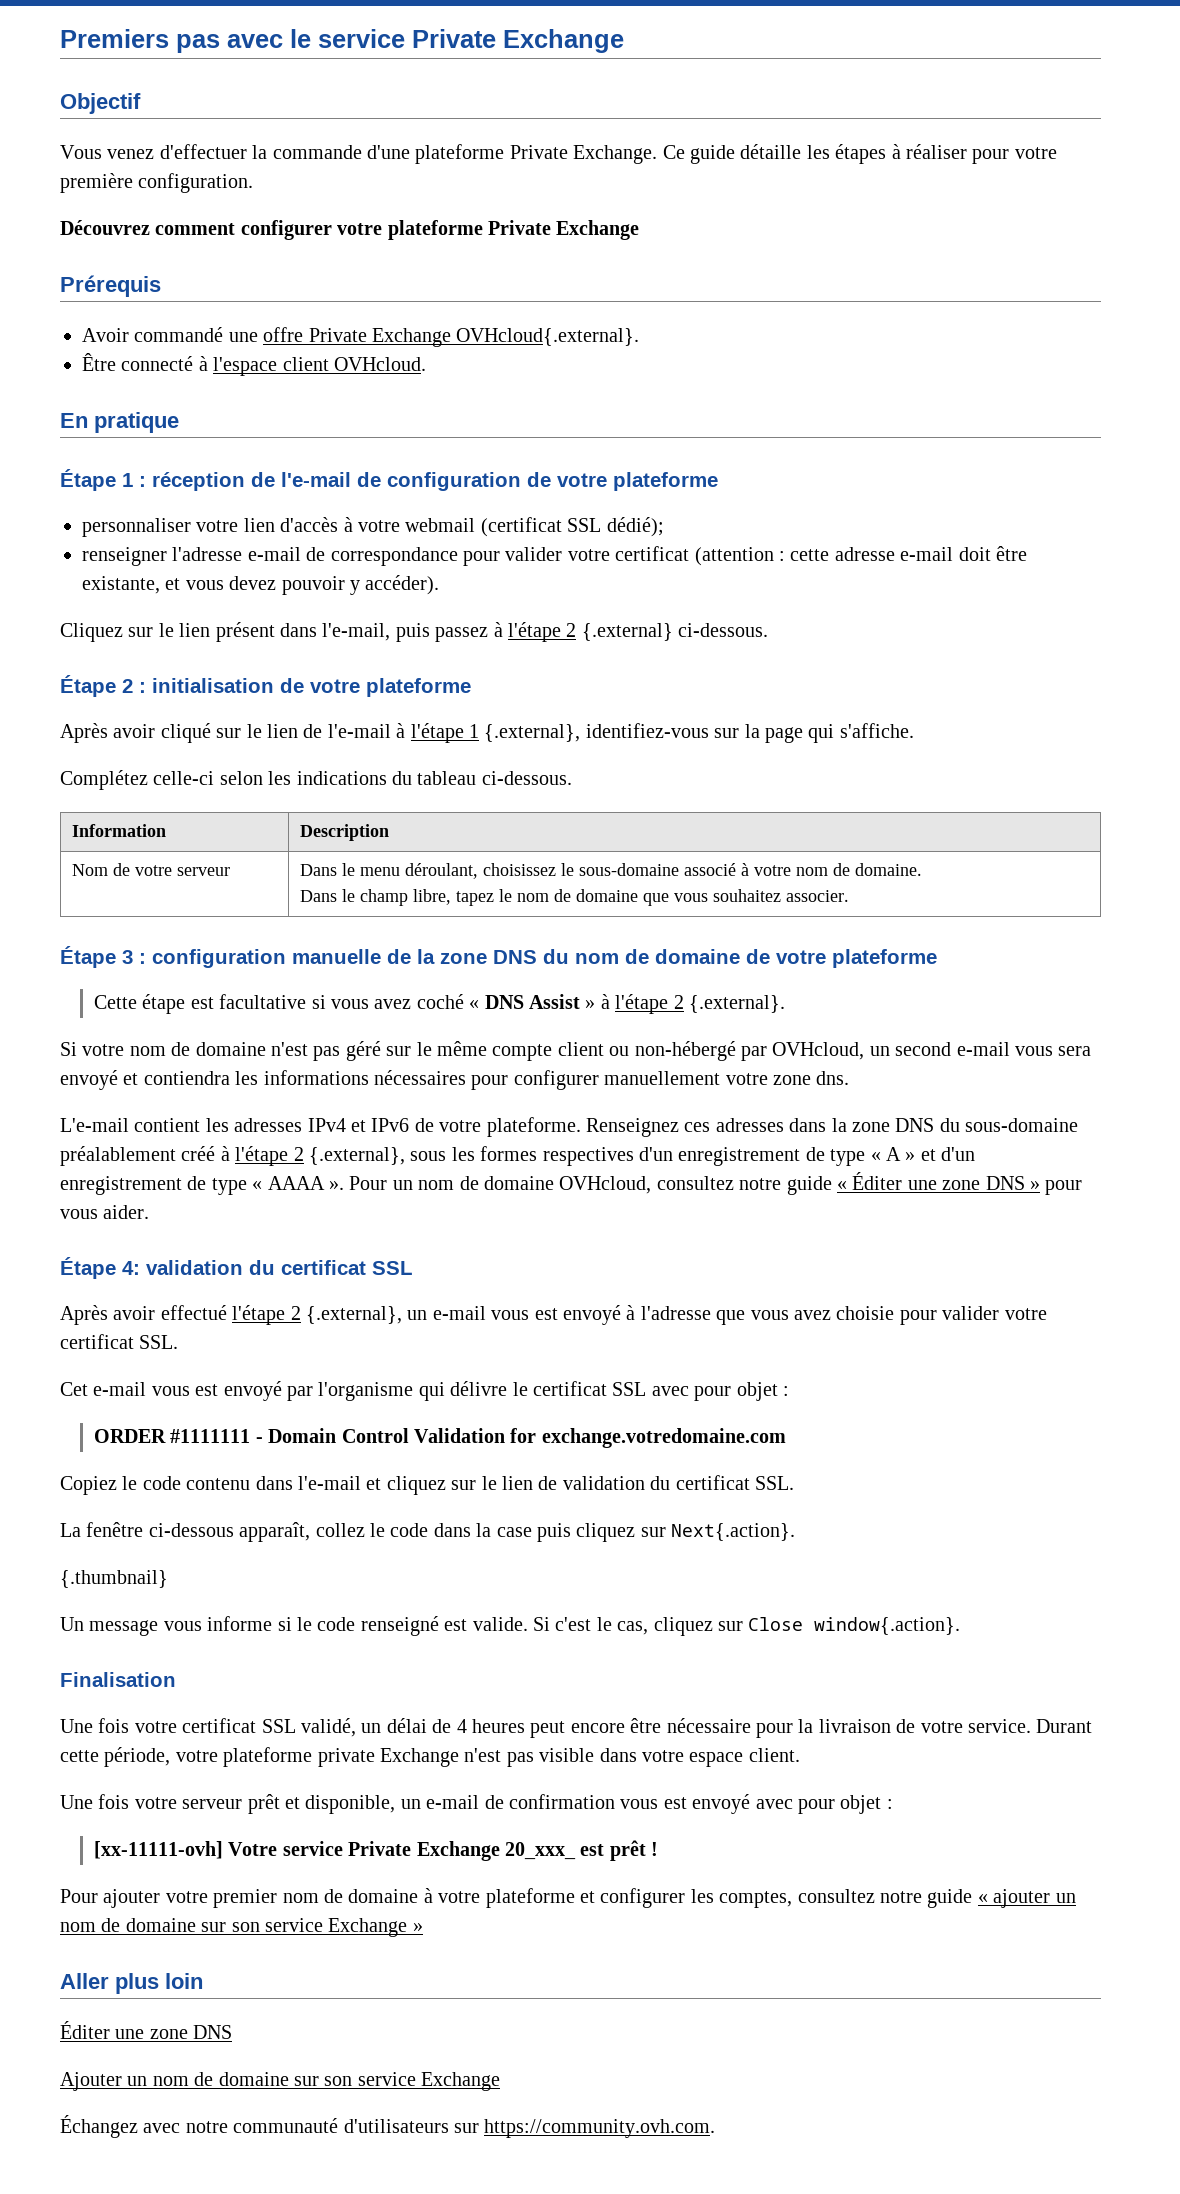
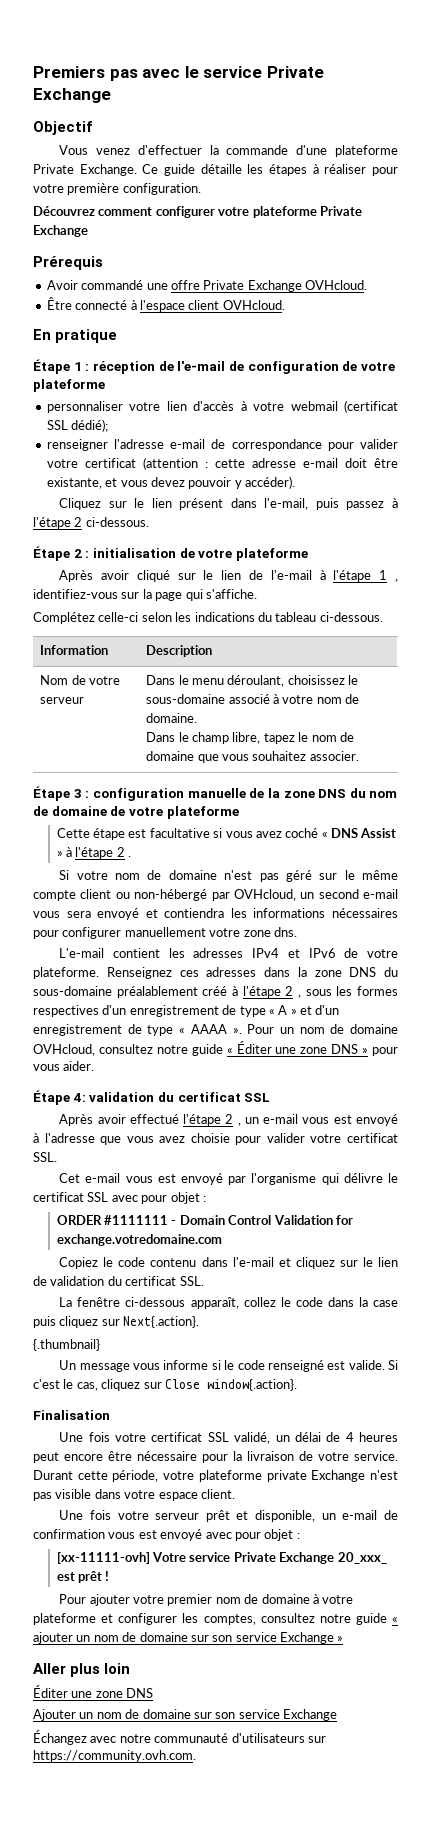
- Avoir commandé une offre Private Exchange OVHcloud{.external}.
+ Avoir commandé une offre Private Exchange OVHcloud.
- Cliquez sur le lien présent dans l'e-mail, puis passez à l'étape 2 {.external} ci-dessous.
+ Cliquez sur le lien présent dans l'e-mail, puis passez à l'étape 2 ci-dessous.
- Après avoir cliqué sur le lien de l'e-mail à l'étape 1 {.external}, identifiez-vous sur la page qui s'affiche.
+ Après avoir cliqué sur le lien de l'e-mail à l'étape 1 , identifiez-vous sur la page qui s'affiche.
- Cette étape est facultative si vous avez coché « DNS Assist » à l'étape 2 {.external}.
+ Cette étape est facultative si vous avez coché « DNS Assist » à l'étape 2 .
- Renseignez ces adresses dans la zone DNS du sous-domaine préalablement créé à l'étape 2 {.external}, sous les formes respectives d'un enregistrement de type « A » et d'un enregistrement de type « AAAA ».
+ Renseignez ces adresses dans la zone DNS du sous-domaine préalablement créé à l'étape 2 , sous les formes respectives d'un enregistrement de type « A » et d'un enregistrement de type « AAAA ».
- Après avoir effectué l'étape 2 {.external}, un e-mail vous est envoyé à l'adresse que vous avez choisie pour valider votre certificat SSL.
+ Après avoir effectué l'étape 2 , un e-mail vous est envoyé à l'adresse que vous avez choisie pour valider votre certificat SSL.

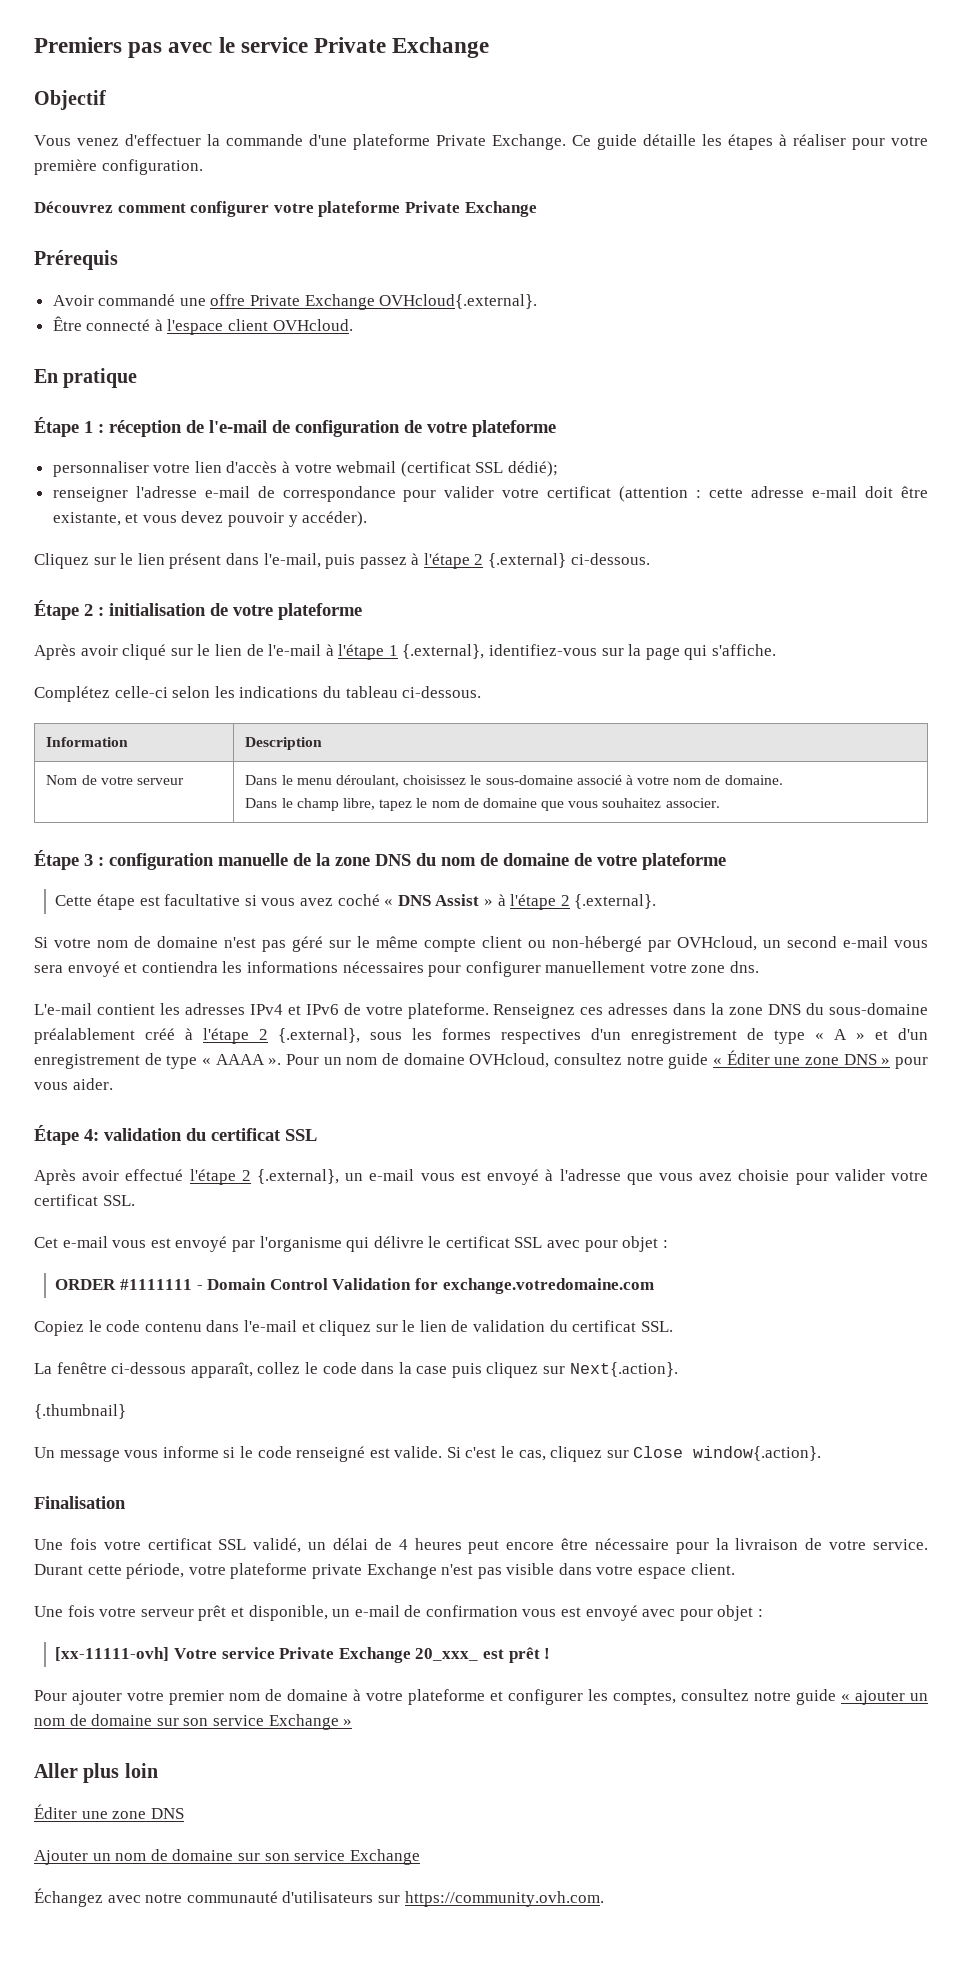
- Avoir commandé une offre Private Exchange OVHcloud.
+ Avoir commandé une offre Private Exchange OVHcloud{.external}.
- Cliquez sur le lien présent dans l'e-mail, puis passez à l'étape 2 ci-dessous.
+ Cliquez sur le lien présent dans l'e-mail, puis passez à l'étape 2 {.external} ci-dessous.
- Après avoir cliqué sur le lien de l'e-mail à l'étape 1 , identifiez-vous sur la page qui s'affiche.
+ Après avoir cliqué sur le lien de l'e-mail à l'étape 1 {.external}, identifiez-vous sur la page qui s'affiche.
- Cette étape est facultative si vous avez coché « DNS Assist » à l'étape 2 .
+ Cette étape est facultative si vous avez coché « DNS Assist » à l'étape 2 {.external}.
- Renseignez ces adresses dans la zone DNS du sous-domaine préalablement créé à l'étape 2 , sous les formes respectives d'un enregistrement de type « A » et d'un enregistrement de type « AAAA ».
+ Renseignez ces adresses dans la zone DNS du sous-domaine préalablement créé à l'étape 2 {.external}, sous les formes respectives d'un enregistrement de type « A » et d'un enregistrement de type « AAAA ».
- Après avoir effectué l'étape 2 , un e-mail vous est envoyé à l'adresse que vous avez choisie pour valider votre certificat SSL.
+ Après avoir effectué l'étape 2 {.external}, un e-mail vous est envoyé à l'adresse que vous avez choisie pour valider votre certificat SSL.

